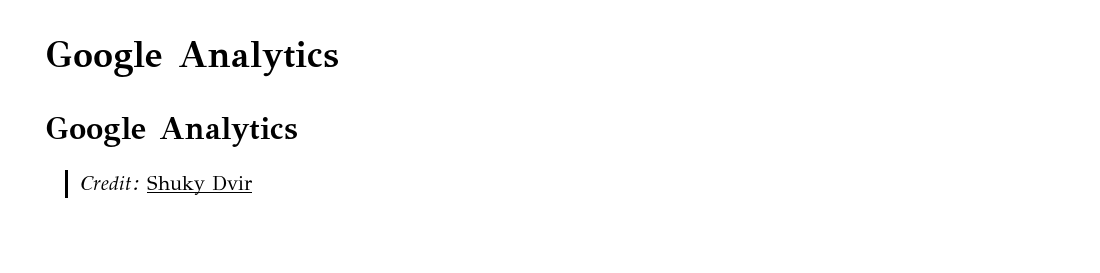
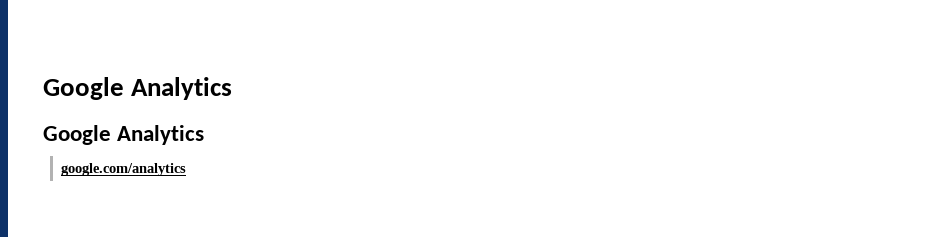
- Credit: Shuky Dvir
+ google.com/analytics

